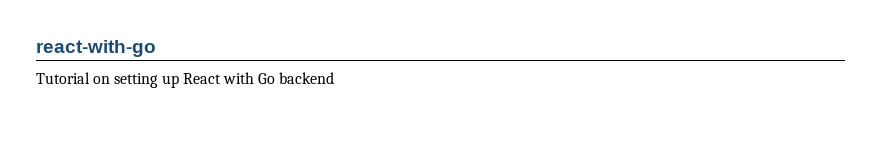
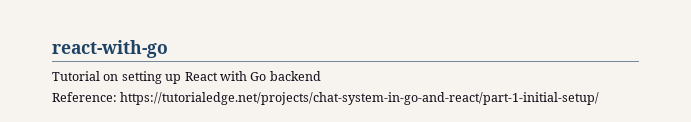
+ Reference: https://tutorialedge.net/projects/chat-system-in-go-and-react/part-1-initial-setup/

